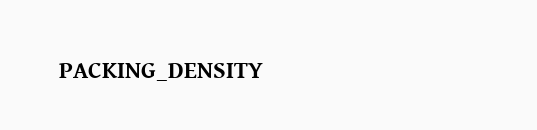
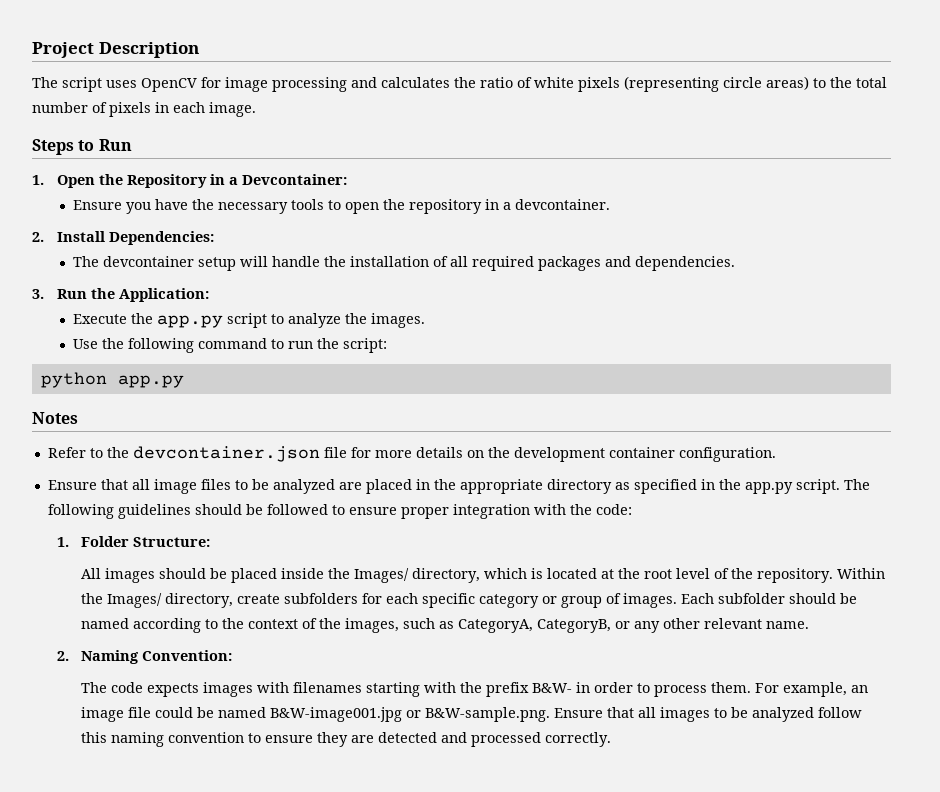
- PACKING_DENSITY
+ Project Description
+ The script uses OpenCV for image processing and calculates the ratio of white pixels (representing circle areas) to the total number of pixels in each image.
+ Steps to Run
+ 1. Open the Repository in a Devcontainer:
+ Ensure you have the necessary tools to open the repository in a devcontainer.
+ 2. Install Dependencies:
+ The devcontainer setup will handle the installation of all required packages and dependencies.
+ 3. Run the Application:
+ Execute the app.py script to analyze the images.
+ Use the following command to run the script:
+ python app.py
+ Notes
+ Refer to the devcontainer.json file for more details on the development container configuration.
+ Ensure that all image files to be analyzed are placed in the appropriate directory as specified in the app.py script. The following guidelines should be followed to ensure proper integration with the code:
+ 1. Folder Structure:
+ All images should be placed inside the Images/ directory, which is located at the root level of the repository. Within the Images/ directory, create subfolders for each specific category or group of images. Each subfolder should be named according to the context of the images, such as CategoryA, CategoryB, or any other relevant name.
+ 2. Naming Convention:
+ The code expects images with filenames starting with the prefix B&W- in order to process them. For example, an image file could be named B&W-image001.jpg or B&W-sample.png. Ensure that all images to be analyzed follow this naming convention to ensure they are detected and processed correctly.

